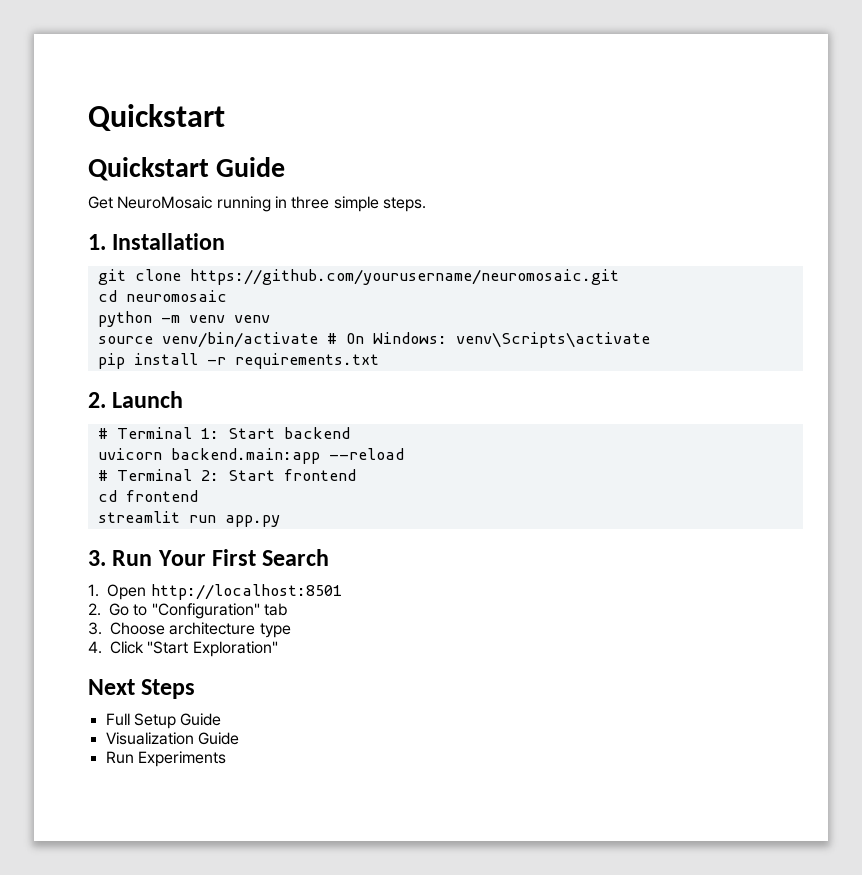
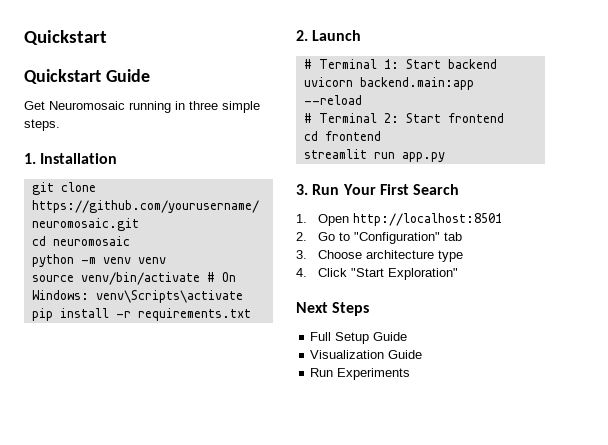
- Get NeuroMosaic running in three simple steps.
+ Get Neuromosaic running in three simple steps.

